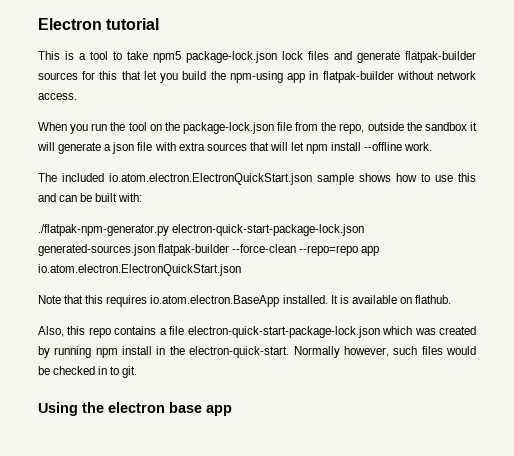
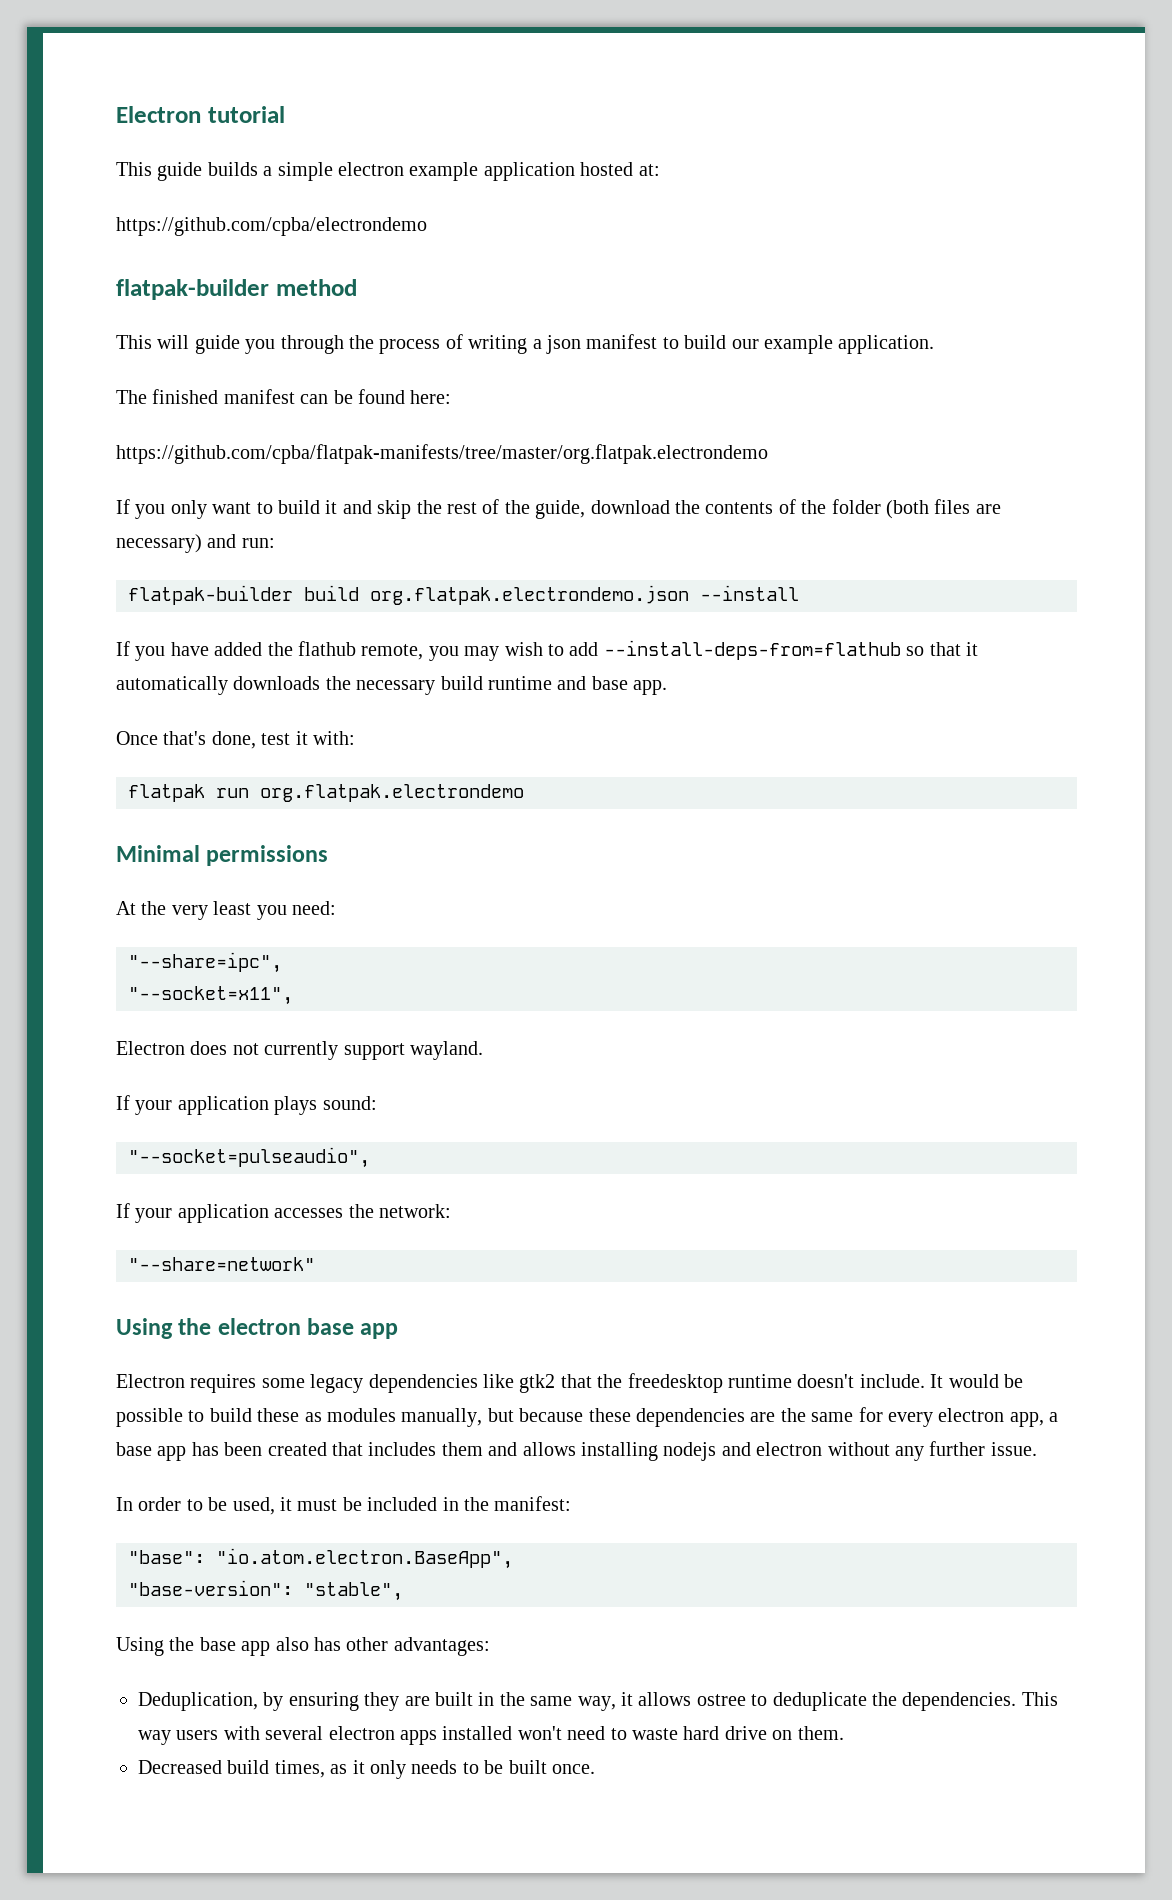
- This is a tool to take npm5 package-lock.json lock files and generate flatpak-builder sources for this that let you build the npm-using app in flatpak-builder without network access.
- When you run the tool on the package-lock.json file from the repo, outside the sandbox it will generate a json file with extra sources that will let npm install --offline work.
- The included io.atom.electron.ElectronQuickStart.json sample shows how to use this and can be built with:
- ./flatpak-npm-generator.py electron-quick-start-package-lock.json generated-sources.json flatpak-builder --force-clean --repo=repo app io.atom.electron.ElectronQuickStart.json
- Note that this requires io.atom.electron.BaseApp installed. It is available on flathub.
- Also, this repo contains a file electron-quick-start-package-lock.json which was created by running npm install in the electron-quick-start. Normally however, such files would be checked in to git.
+ This guide builds a simple electron example application hosted at:
+ https://github.com/cpba/electrondemo
+ flatpak-builder method
+ This will guide you through the process of writing a json manifest to build our example application.
+ The finished manifest can be found here:
+ https://github.com/cpba/flatpak-manifests/tree/master/org.flatpak.electrondemo
+ If you only want to build it and skip the rest of the guide, download the contents of the folder (both files are necessary) and run:
+ flatpak-builder build org.flatpak.electrondemo.json --install
+ If you have added the flathub remote, you may wish to add --install-deps-from=flathub so that it automatically downloads the necessary build runtime and base app.
+ Once that's done, test it with:
+ flatpak run org.flatpak.electrondemo
+ Minimal permissions
+ At the very least you need:
+ "--share=ipc",
+ "--socket=x11",
+ Electron does not currently support wayland.
+ If your application plays sound:
+ "--socket=pulseaudio",
+ If your application accesses the network:
+ "--share=network"
+ Electron requires some legacy dependencies like gtk2 that the freedesktop runtime doesn't include. It would be possible to build these as modules manually, but because these dependencies are the same for every electron app, a base app has been created that includes them and allows installing nodejs and electron without any further issue.
+ In order to be used, it must be included in the manifest:
+ "base": "io.atom.electron.BaseApp",
+ "base-version": "stable",
+ Using the base app also has other advantages:
+ Deduplication, by ensuring they are built in the same way, it allows ostree to deduplicate the dependencies. This way users with several electron apps installed won't need to waste hard drive on them.
+ Decreased build times, as it only needs to be built once.

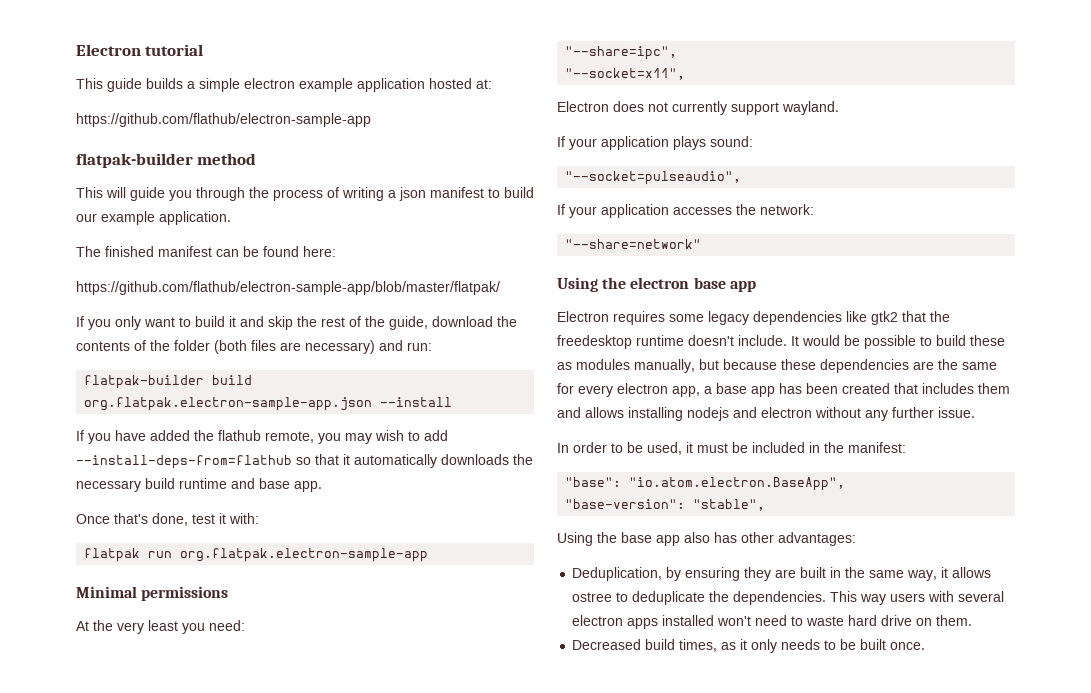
- https://github.com/cpba/electrondemo
+ https://github.com/flathub/electron-sample-app
- https://github.com/cpba/flatpak-manifests/tree/master/org.flatpak.electrondemo
+ https://github.com/flathub/electron-sample-app/blob/master/flatpak/
- flatpak-builder build org.flatpak.electrondemo.json --install
+ flatpak-builder build org.flatpak.electron-sample-app.json --install
- flatpak run org.flatpak.electrondemo
+ flatpak run org.flatpak.electron-sample-app

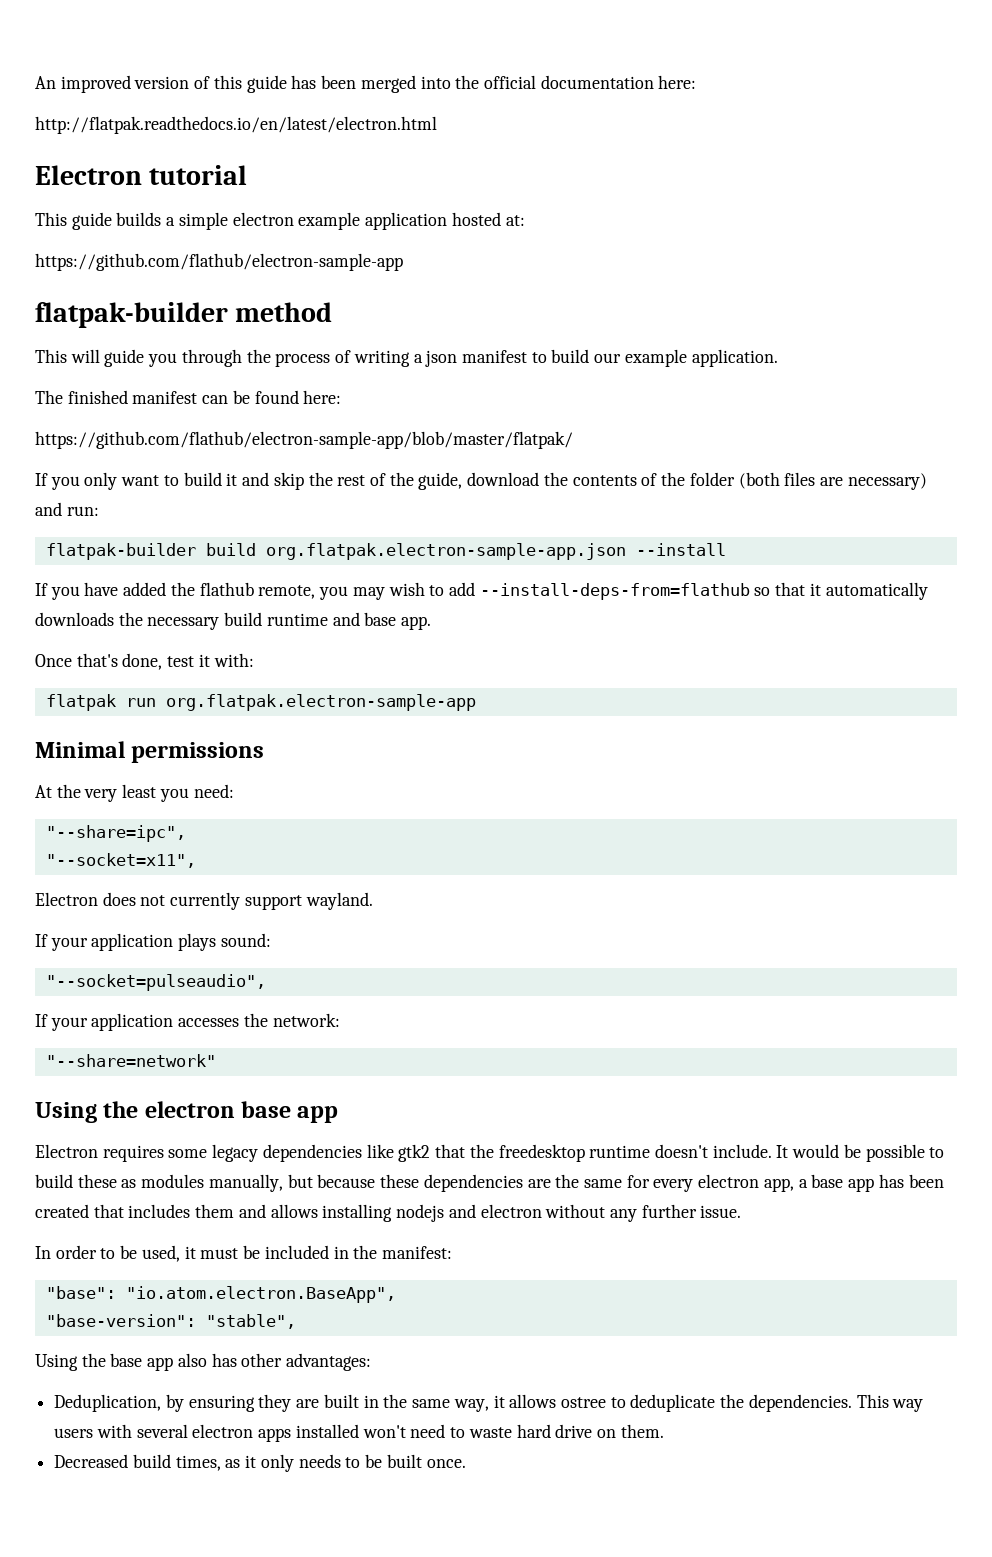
+ An improved version of this guide has been merged into the official documentation here:
+ http://flatpak.readthedocs.io/en/latest/electron.html

